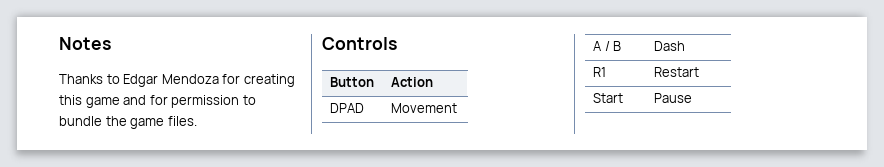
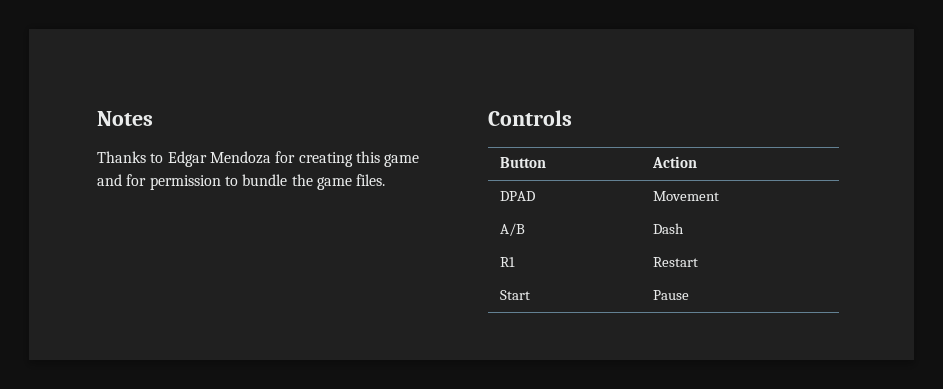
- A / B | Dash
+ A/B | Dash

